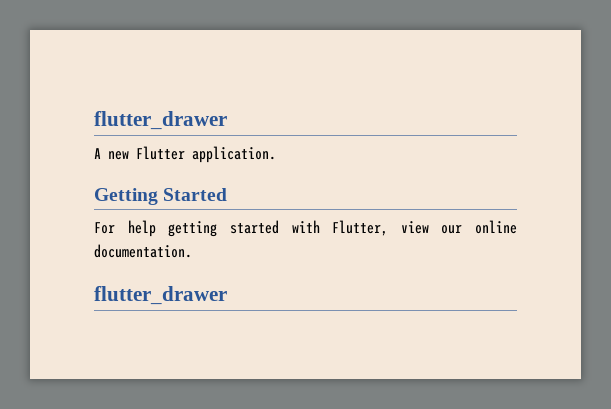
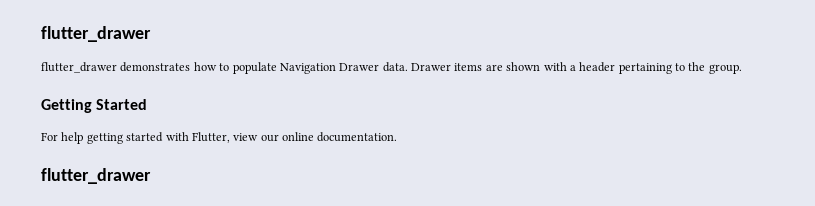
- A new Flutter application.
+ flutter_drawer demonstrates how to populate Navigation Drawer data. Drawer items are shown with a header pertaining to the group.

